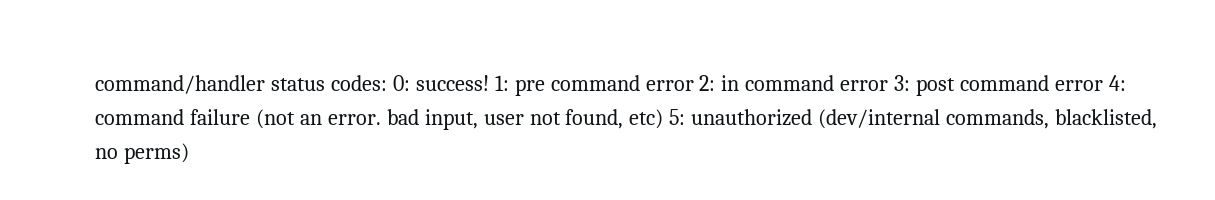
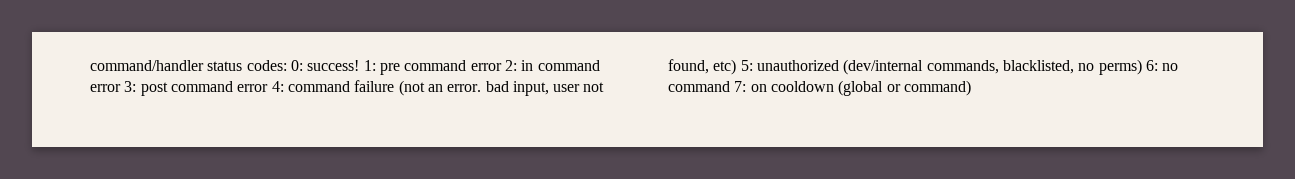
- 1: pre command error 2: in command error 3: post command error 4: command failure (not an error. bad input, user not found, etc) 5: unauthorized (dev/internal commands, blacklisted, no perms)
+ 1: pre command error 2: in command error 3: post command error 4: command failure (not an error. bad input, user not found, etc) 5: unauthorized (dev/internal commands, blacklisted, no perms) 6: no command 7: on cooldown (global or command)

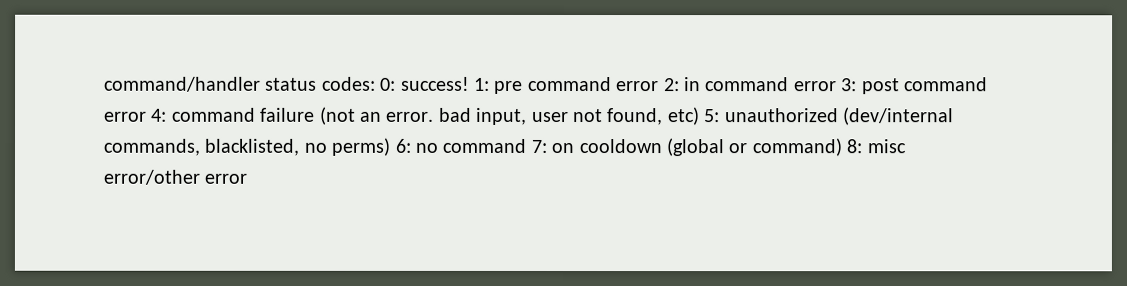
- 1: pre command error 2: in command error 3: post command error 4: command failure (not an error. bad input, user not found, etc) 5: unauthorized (dev/internal commands, blacklisted, no perms) 6: no command 7: on cooldown (global or command)
+ 1: pre command error 2: in command error 3: post command error 4: command failure (not an error. bad input, user not found, etc) 5: unauthorized (dev/internal commands, blacklisted, no perms) 6: no command 7: on cooldown (global or command) 8: misc error/other error

